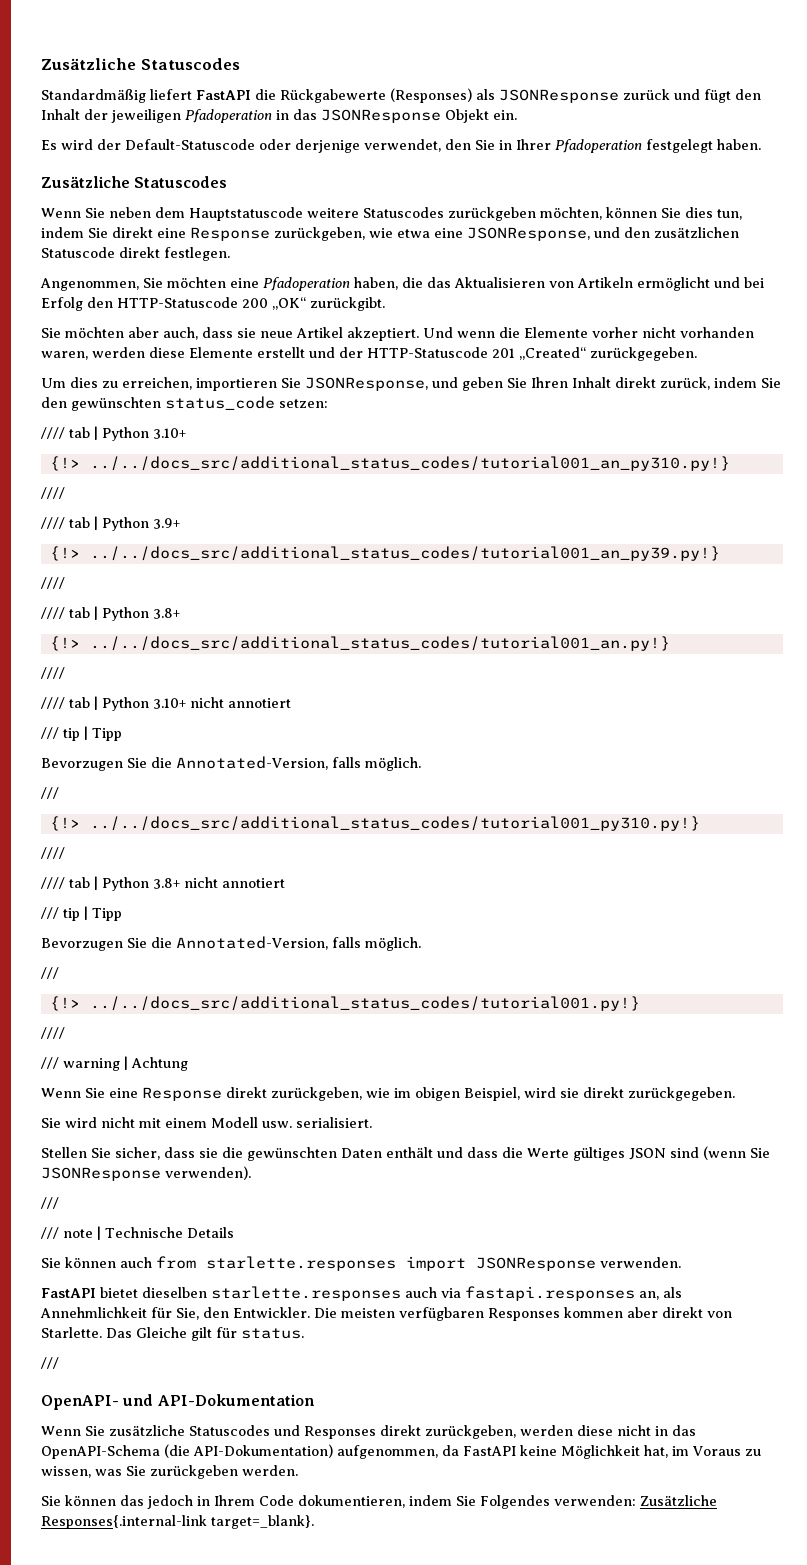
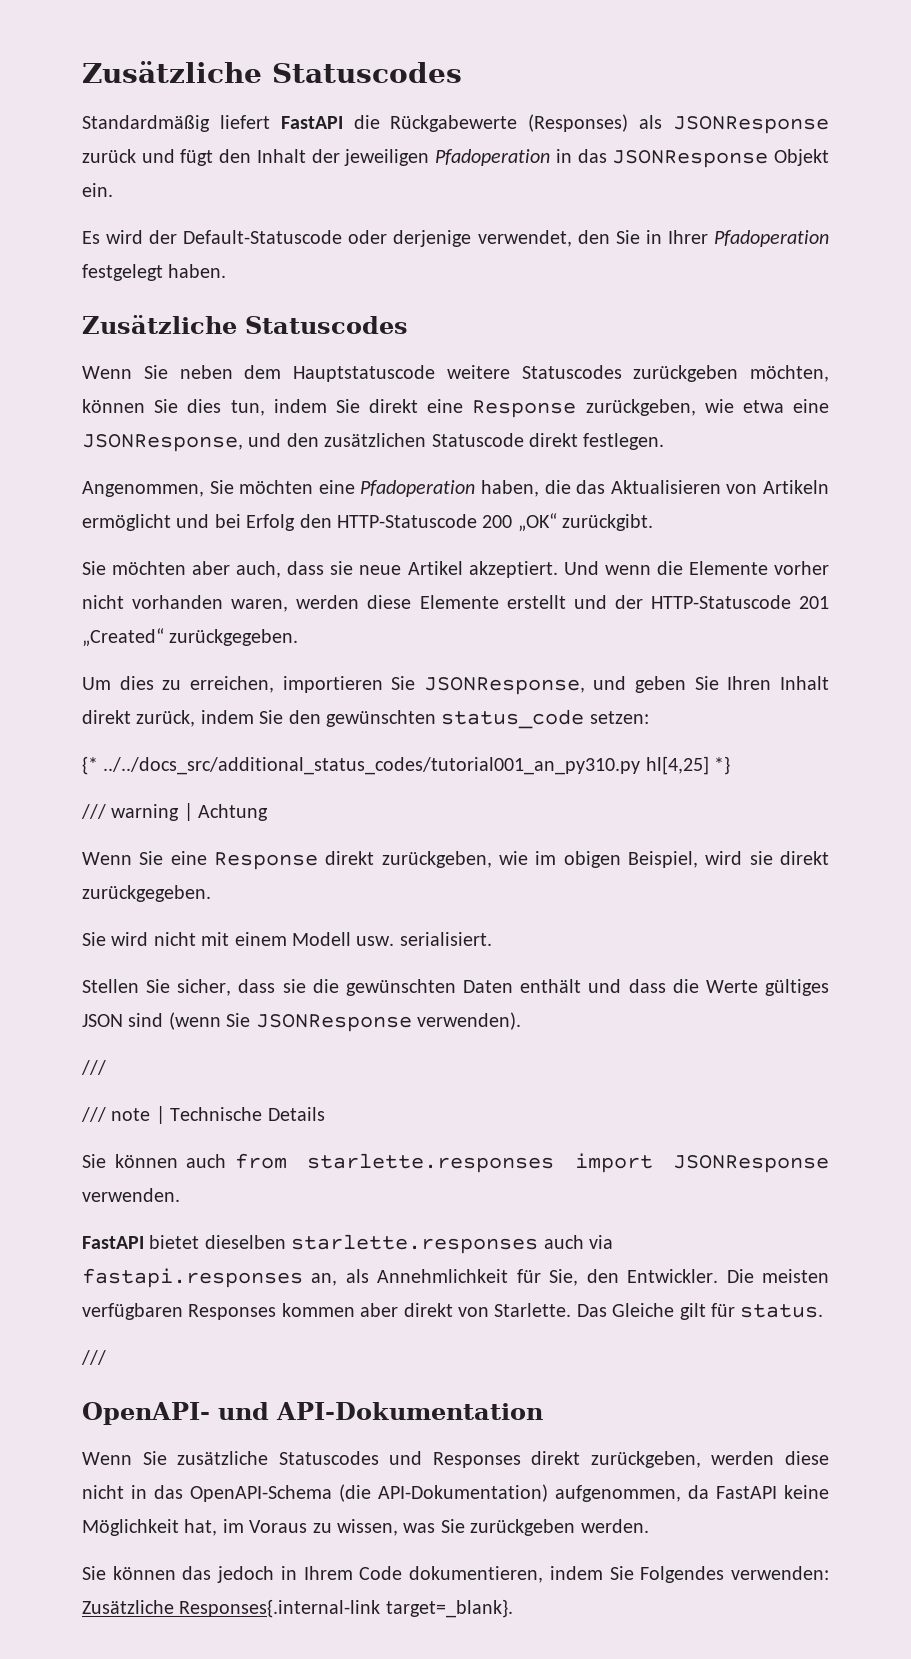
  Um dies zu erreichen, importieren Sie JSONResponse, und geben Sie Ihren Inhalt direkt zurück, indem Sie den gewünschten status_code setzen:
- //// tab | Python 3.10+
- {!> ../../docs_src/additional_status_codes/tutorial001_an_py310.py!}
- ////
- //// tab | Python 3.9+
- {!> ../../docs_src/additional_status_codes/tutorial001_an_py39.py!}
- ////
- //// tab | Python 3.8+
- {!> ../../docs_src/additional_status_codes/tutorial001_an.py!}
- ////
- //// tab | Python 3.10+ nicht annotiert
- /// tip | Tipp
- Bevorzugen Sie die Annotated-Version, falls möglich.
- ///
- {!> ../../docs_src/additional_status_codes/tutorial001_py310.py!}
- ////
- //// tab | Python 3.8+ nicht annotiert
- /// tip | Tipp
- Bevorzugen Sie die Annotated-Version, falls möglich.
- ///
- {!> ../../docs_src/additional_status_codes/tutorial001.py!}
- ////
+ {* ../../docs_src/additional_status_codes/tutorial001_an_py310.py hl[4,25] *}

